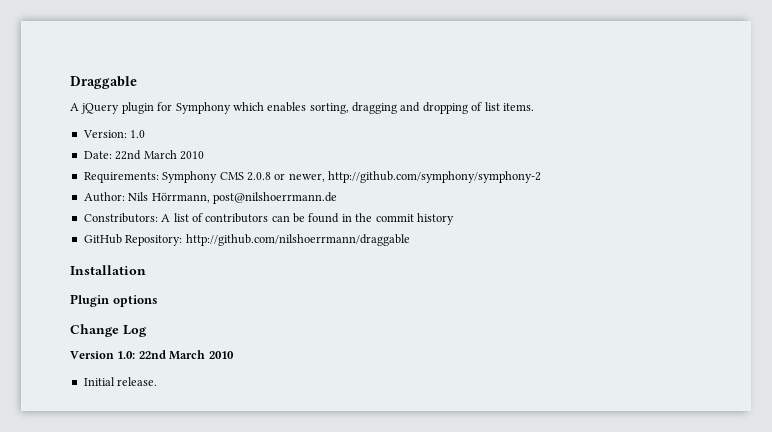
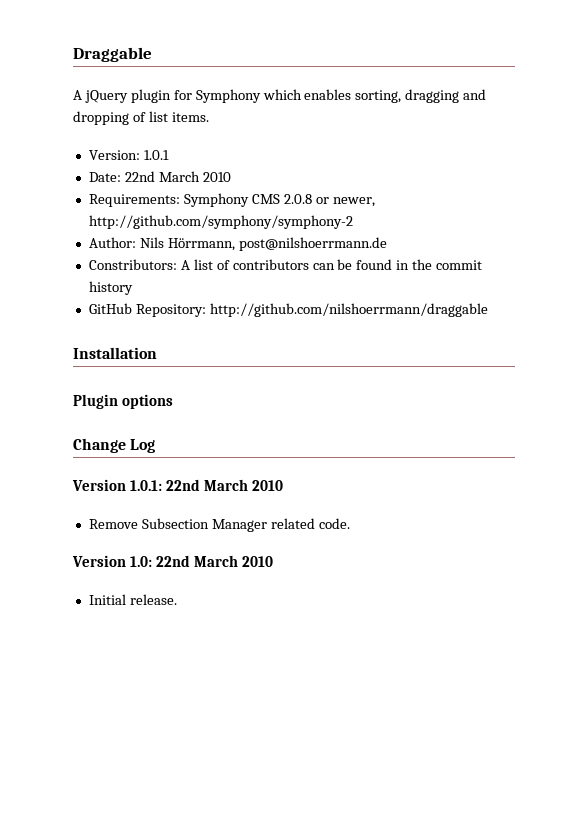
- Version: 1.0
+ Version: 1.0.1
+ Version 1.0.1: 22nd March 2010
+ Remove Subsection Manager related code.

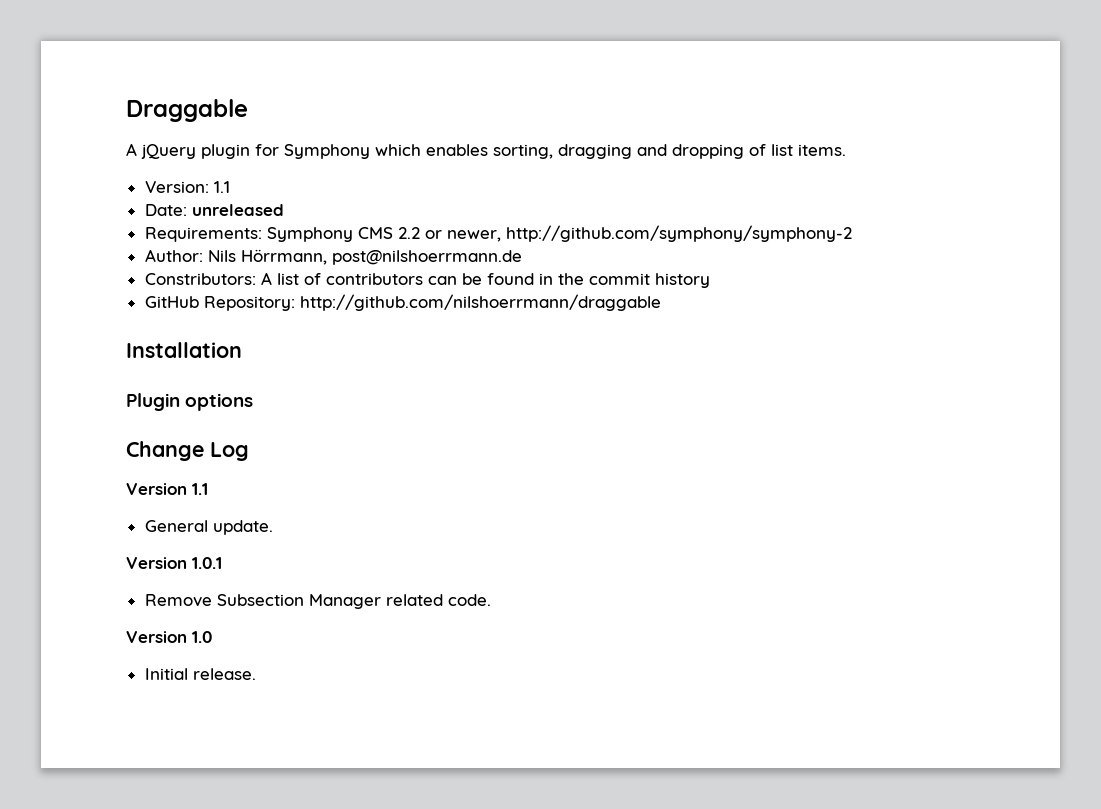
- Version: 1.0.1
+ Version: 1.1
- Date: 22nd March 2010
+ Date: unreleased
- Requirements: Symphony CMS 2.0.8 or newer, http://github.com/symphony/symphony-2
+ Requirements: Symphony CMS 2.2 or newer, http://github.com/symphony/symphony-2
- Version 1.0.1: 22nd March 2010
+ Version 1.1
+ General update.
+ Version 1.0.1
- Version 1.0: 22nd March 2010
+ Version 1.0

